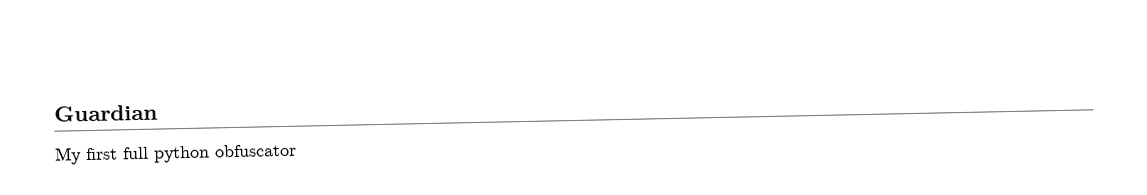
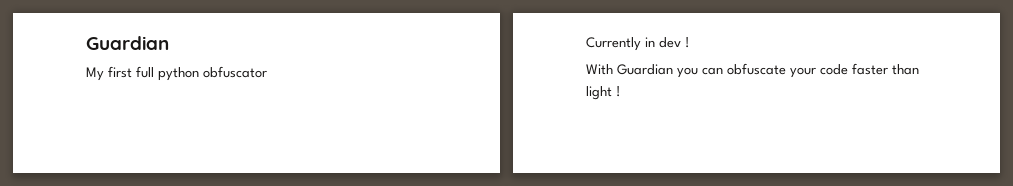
+ Currently in dev !
+ With Guardian you can obfuscate your code faster than light !

